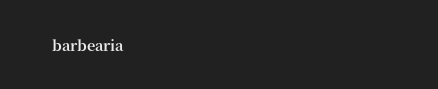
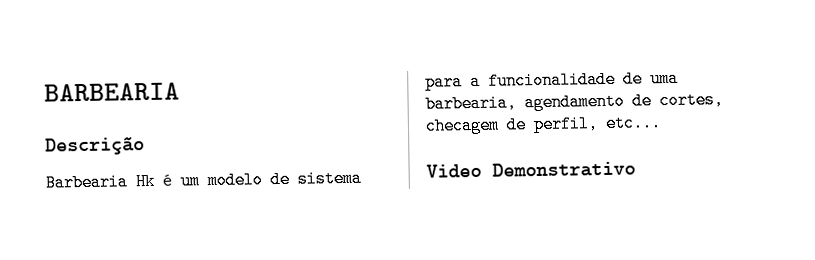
- barbearia
+ BARBEARIA
+ Descrição
+ Barbearia Hk é um modelo de sistema para a funcionalidade de uma barbearia, agendamento de cortes, checagem de perfil, etc...
+ Video Demonstrativo

